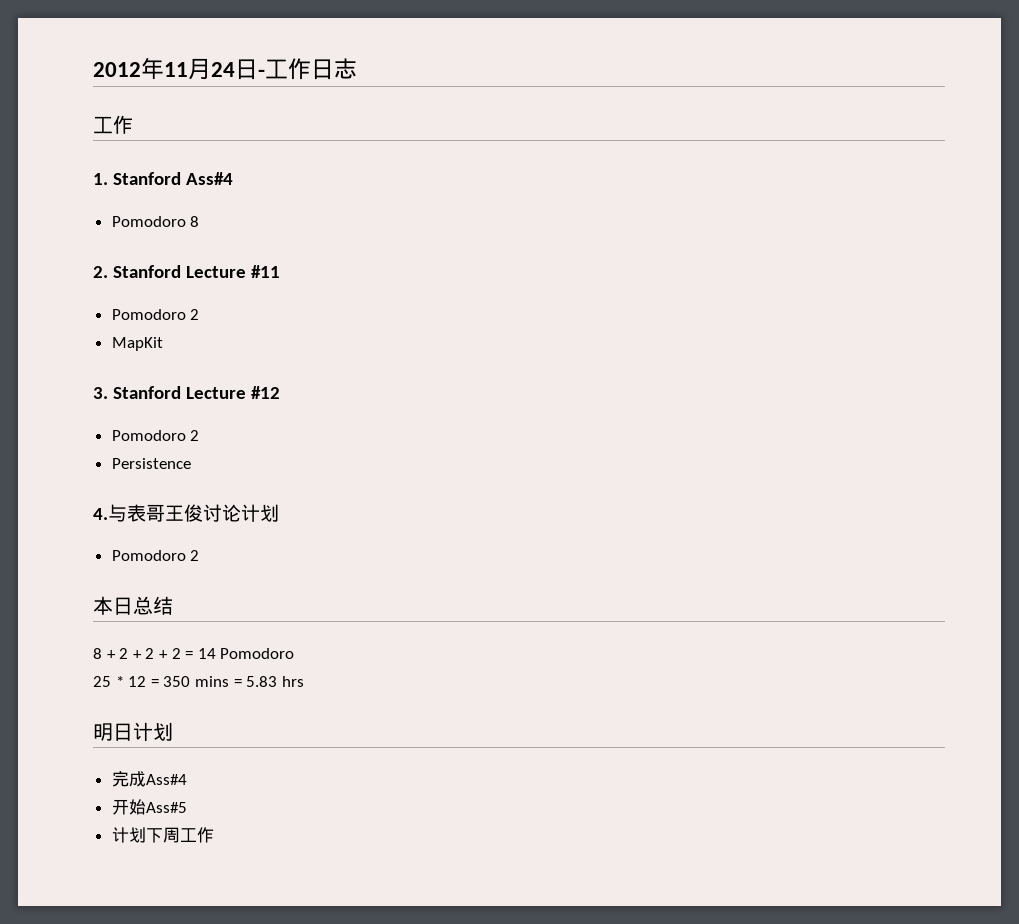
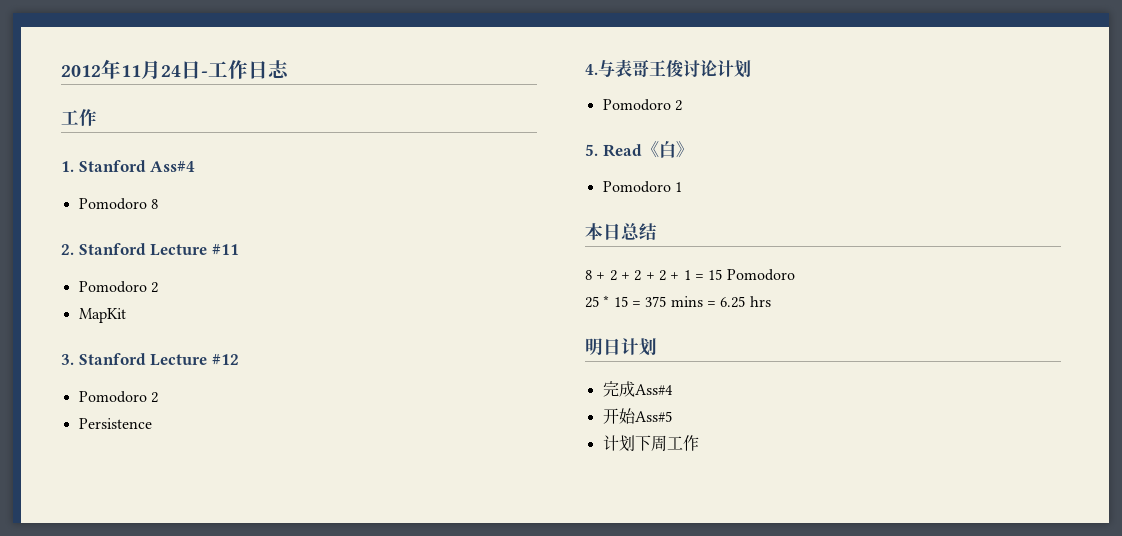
+ 5. Read《白》
+ Pomodoro 1
- 8 + 2 + 2 + 2 = 14 Pomodoro
+ 8 + 2 + 2 + 2 + 1 = 15 Pomodoro
- 25 * 12 = 350 mins = 5.83 hrs
+ 25 * 15 = 375 mins = 6.25 hrs

